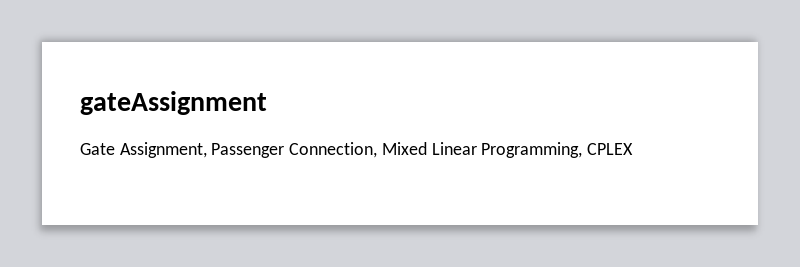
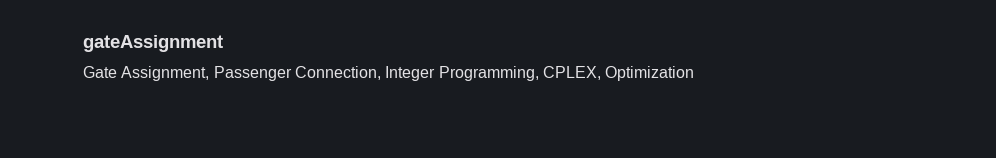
- Gate Assignment, Passenger Connection, Mixed Linear Programming, CPLEX
+ Gate Assignment, Passenger Connection, Integer Programming, CPLEX, Optimization

